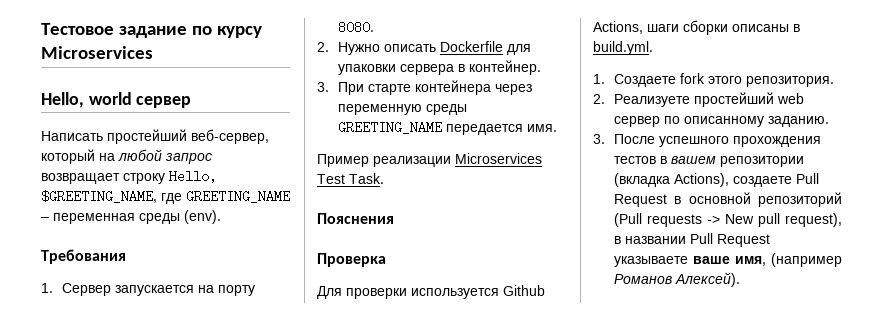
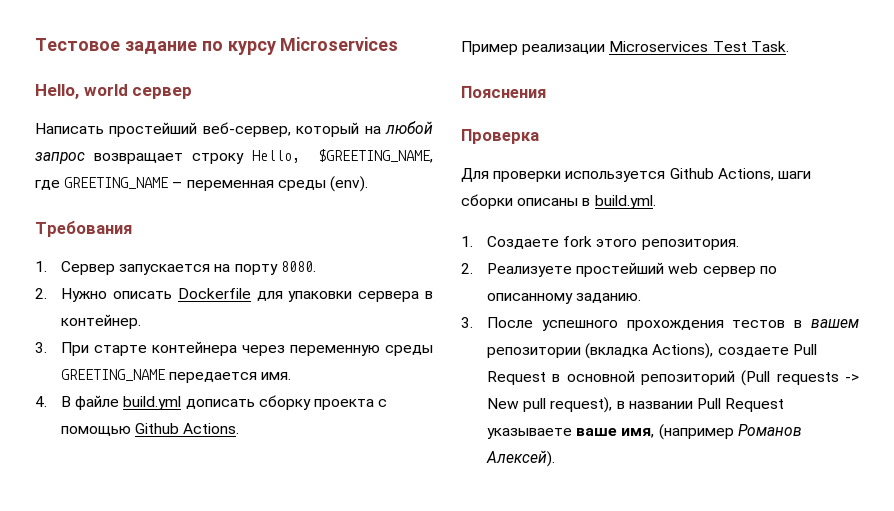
+ 4. В файле build.yml дописать сборку проекта с помощью Github Actions.

